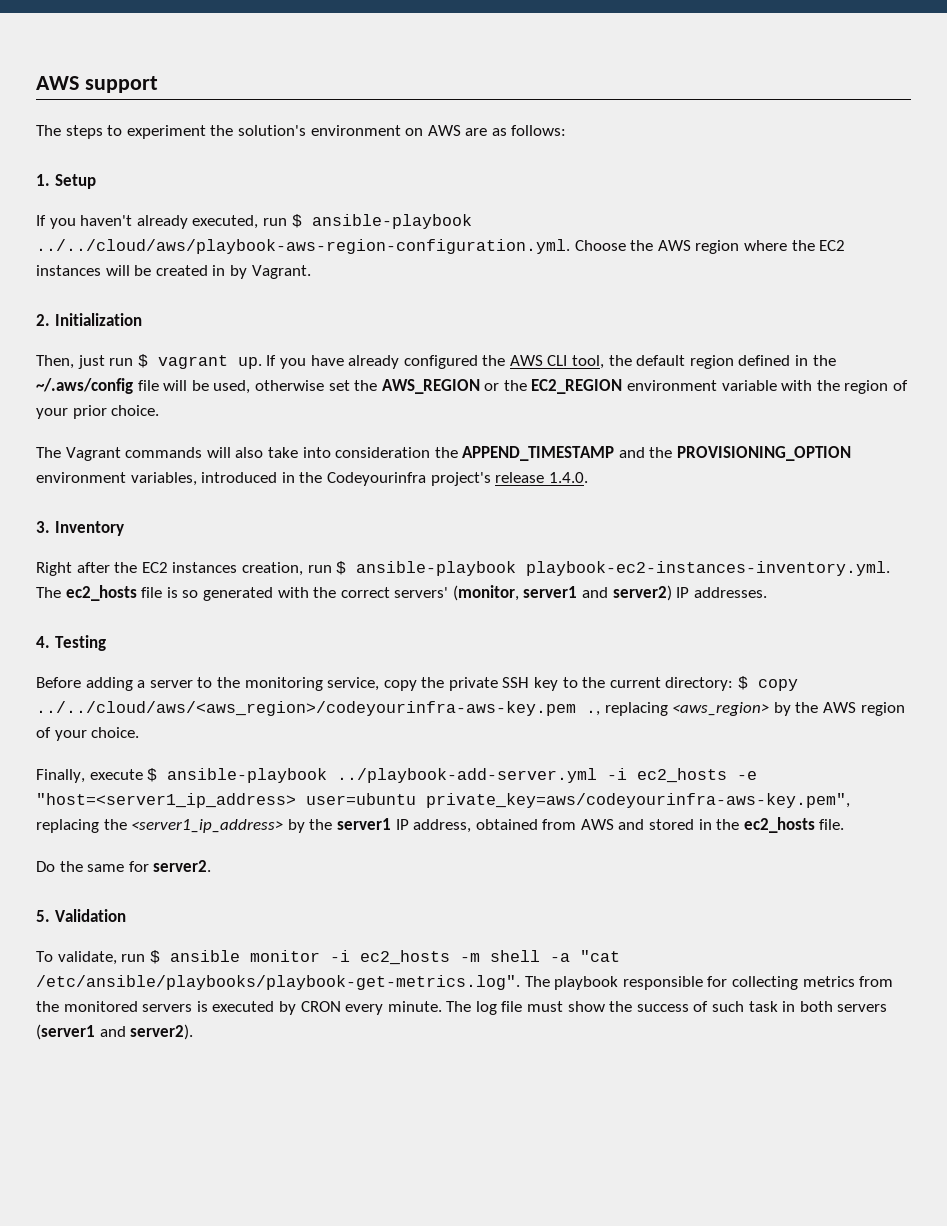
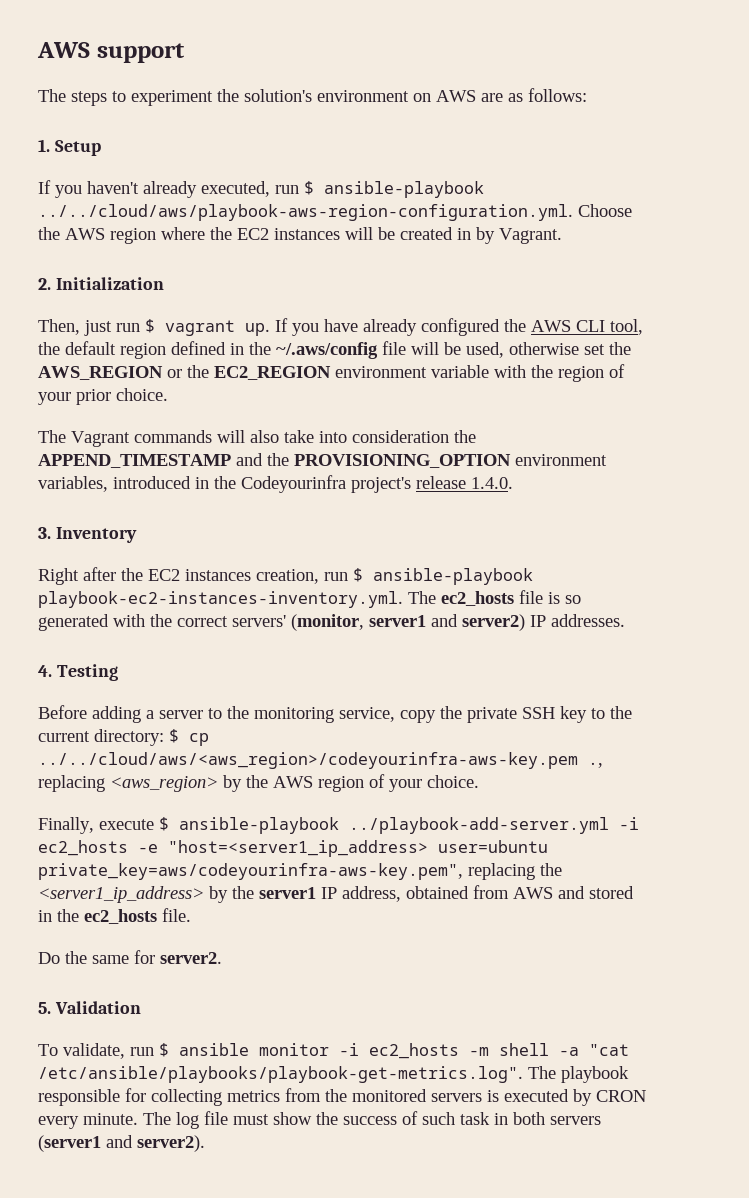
- Before adding a server to the monitoring service, copy the private SSH key to the current directory: $ copy ../../cloud/aws/<aws_region>/codeyourinfra-aws-key.pem ., replacing <aws_region> by the AWS region of your choice.
+ Before adding a server to the monitoring service, copy the private SSH key to the current directory: $ cp ../../cloud/aws/<aws_region>/codeyourinfra-aws-key.pem ., replacing <aws_region> by the AWS region of your choice.

